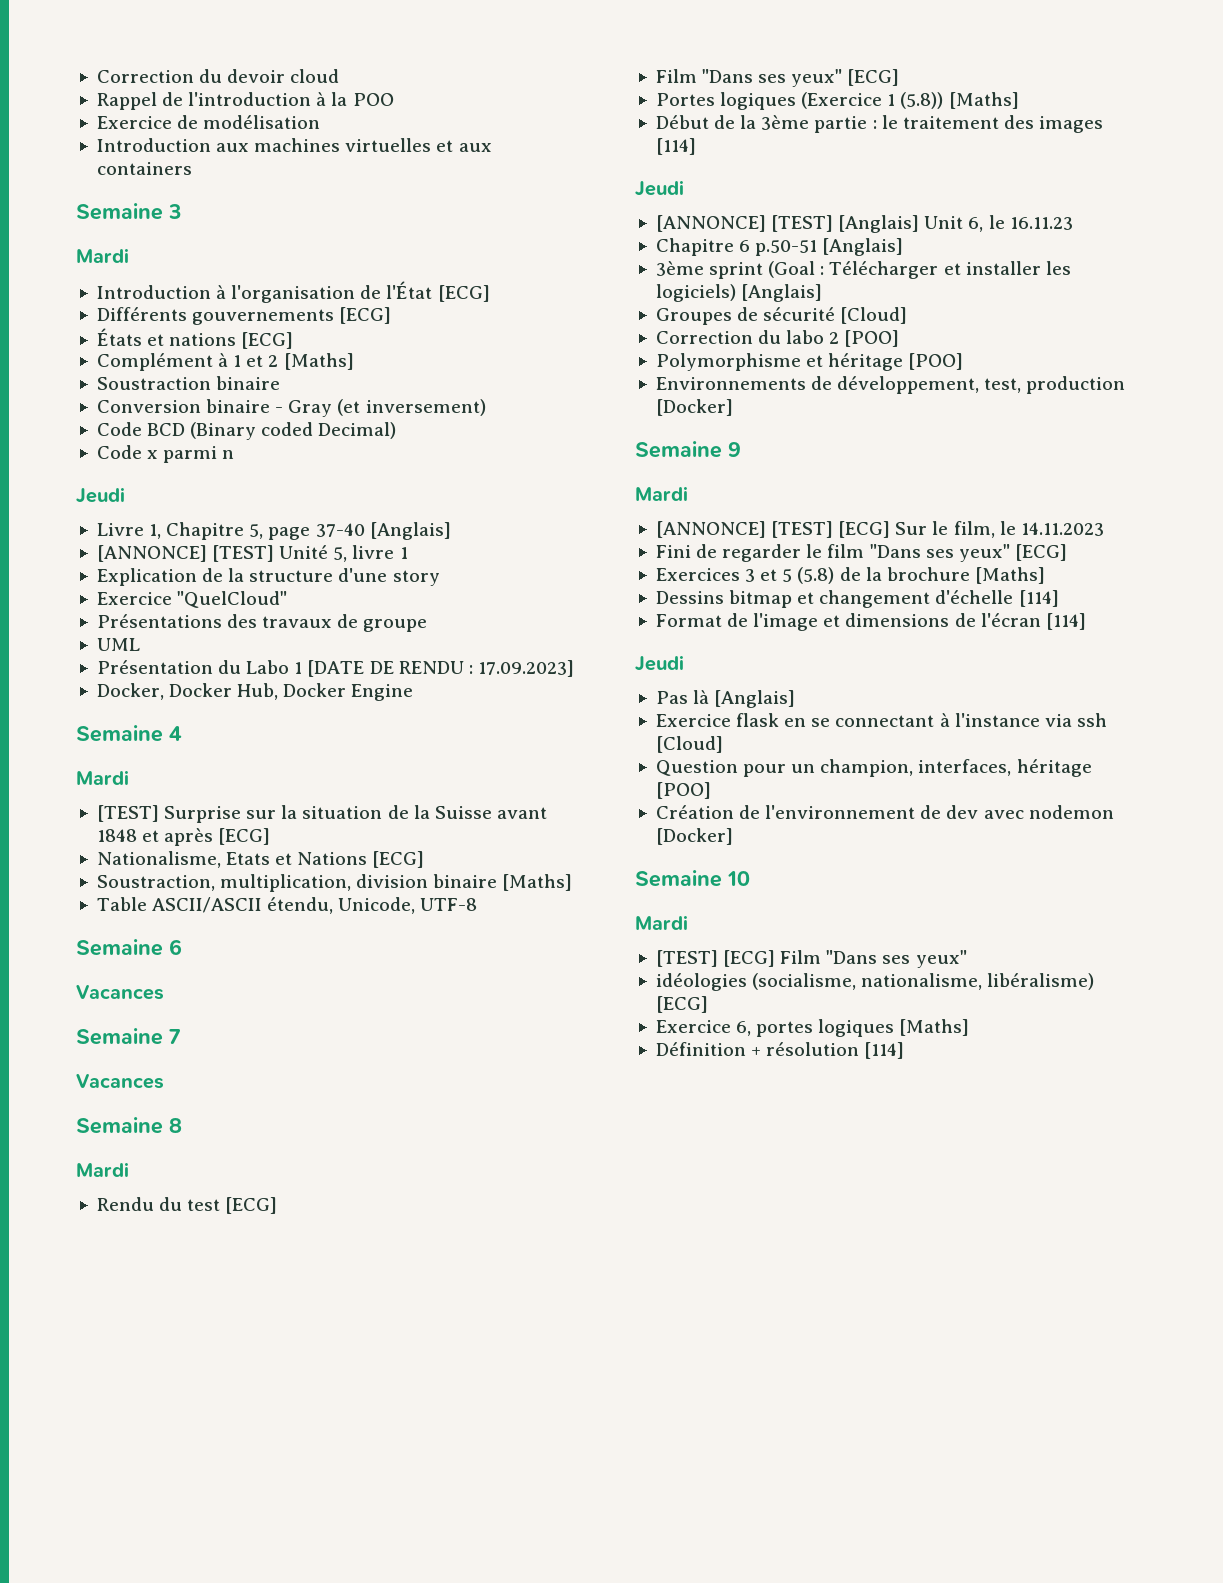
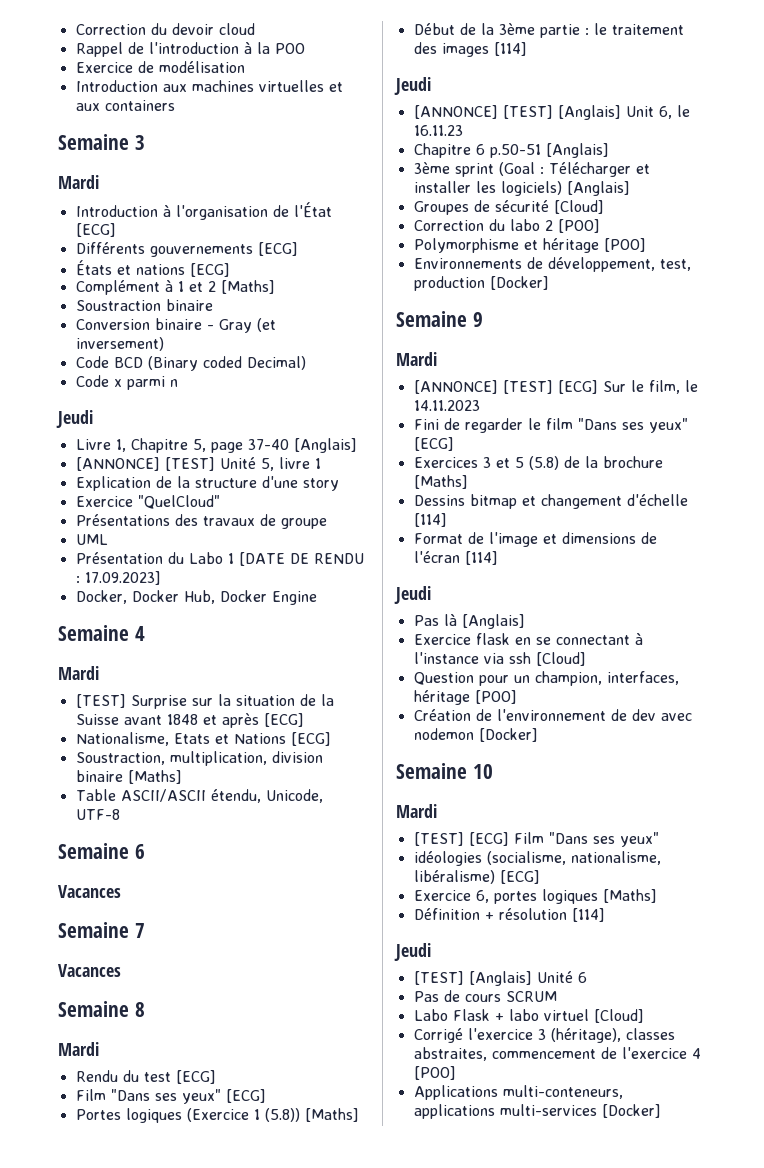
  Définition + résolution [114]
+ Jeudi
+ [TEST] [Anglais] Unité 6
+ Pas de cours SCRUM
+ Labo Flask + labo virtuel [Cloud]
+ Corrigé l'exercice 3 (héritage), classes abstraites, commencement de l'exercice 4 [POO]
+ Applications multi-conteneurs, applications multi-services [Docker]

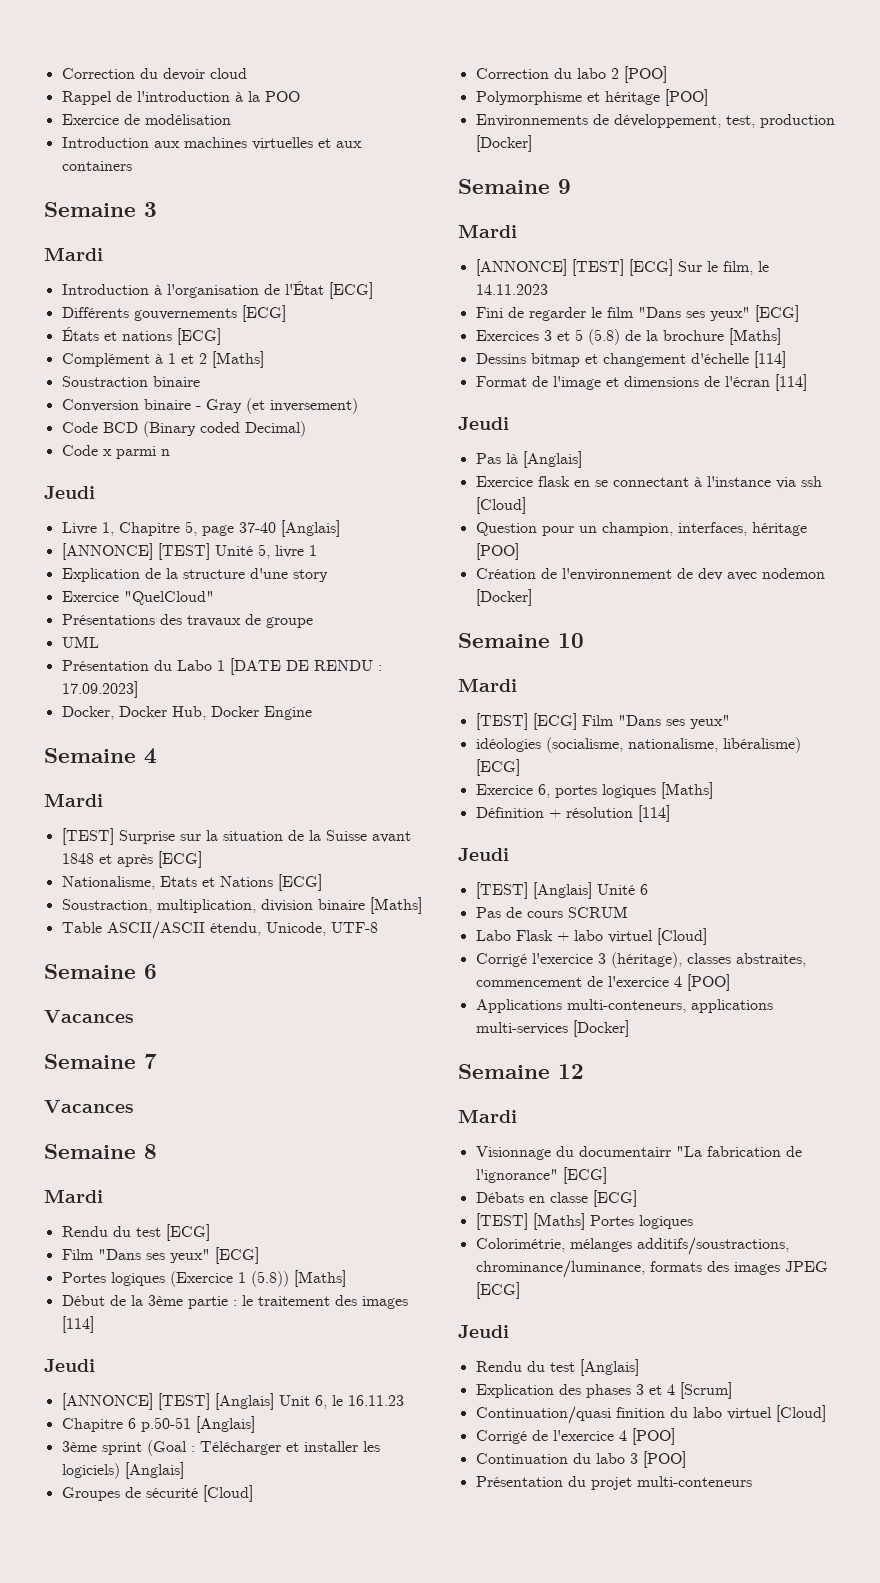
+ Semaine 12
+ Mardi
+ Visionnage du documentairr "La fabrication de l'ignorance" [ECG]
+ Débats en classe [ECG]
+ [TEST] [Maths] Portes logiques
+ Colorimétrie, mélanges additifs/soustractions, chrominance/luminance, formats des images JPEG [ECG]
+ Jeudi
+ Rendu du test [Anglais]
+ Explication des phases 3 et 4 [Scrum]
+ Continuation/quasi finition du labo virtuel [Cloud]
+ Corrigé de l'exercice 4 [POO]
+ Continuation du labo 3 [POO]
+ Présentation du projet multi-conteneurs

